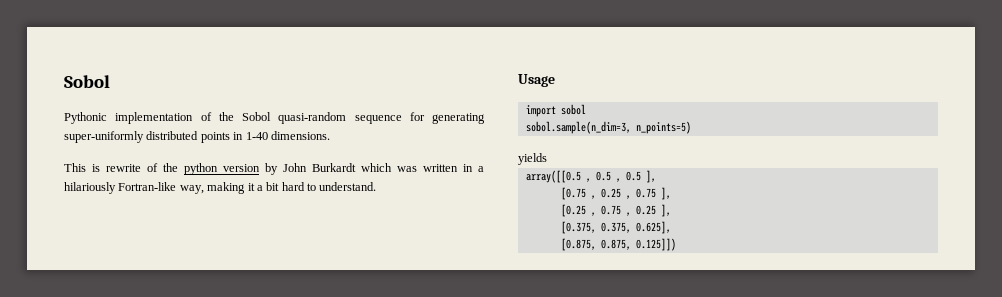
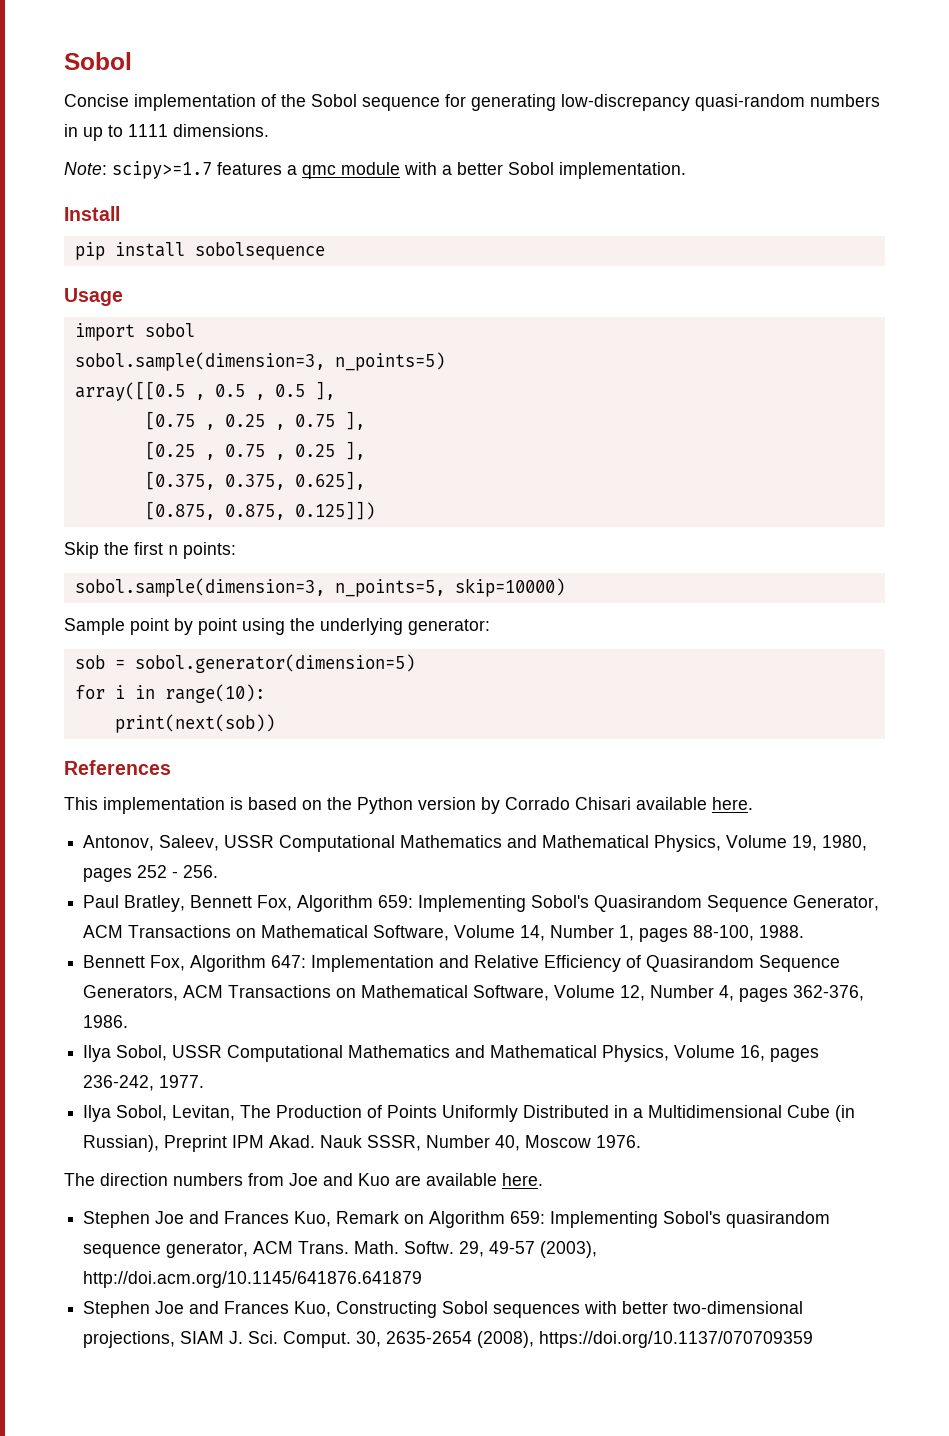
- Pythonic implementation of the Sobol quasi-random sequence for generating super-uniformly distributed points in 1-40 dimensions.
- This is rewrite of the python version by John Burkardt which was written in a hilariously Fortran-like way, making it a bit hard to understand.
+ Concise implementation of the Sobol sequence for generating low-discrepancy quasi-random numbers in up to 1111 dimensions.
+ Note: scipy>=1.7 features a qmc module with a better Sobol implementation.
+ Install
+ pip install sobolsequence
- sobol.sample(n_dim=3, n_points=5)
+ sobol.sample(dimension=3, n_points=5)
- yields
+ Skip the first n points:
+ sobol.sample(dimension=3, n_points=5, skip=10000)
+ Sample point by point using the underlying generator:
+ sob = sobol.generator(dimension=5)
+ for i in range(10):
+ print(next(sob))
+ References
+ This implementation is based on the Python version by Corrado Chisari available here.
+ Antonov, Saleev, USSR Computational Mathematics and Mathematical Physics, Volume 19, 1980, pages 252 - 256.
+ Paul Bratley, Bennett Fox, Algorithm 659: Implementing Sobol's Quasirandom Sequence Generator, ACM Transactions on Mathematical Software, Volume 14, Number 1, pages 88-100, 1988.
+ Bennett Fox, Algorithm 647: Implementation and Relative Efficiency of Quasirandom Sequence Generators, ACM Transactions on Mathematical Software, Volume 12, Number 4, pages 362-376, 1986.
+ Ilya Sobol, USSR Computational Mathematics and Mathematical Physics, Volume 16, pages 236-242, 1977.
+ Ilya Sobol, Levitan, The Production of Points Uniformly Distributed in a Multidimensional Cube (in Russian), Preprint IPM Akad. Nauk SSSR, Number 40, Moscow 1976.
+ The direction numbers from Joe and Kuo are available here.
+ Stephen Joe and Frances Kuo, Remark on Algorithm 659: Implementing Sobol's quasirandom sequence generator, ACM Trans. Math. Softw. 29, 49-57 (2003), http://doi.acm.org/10.1145/641876.641879
+ Stephen Joe and Frances Kuo, Constructing Sobol sequences with better two-dimensional projections, SIAM J. Sci. Comput. 30, 2635-2654 (2008), https://doi.org/10.1137/070709359

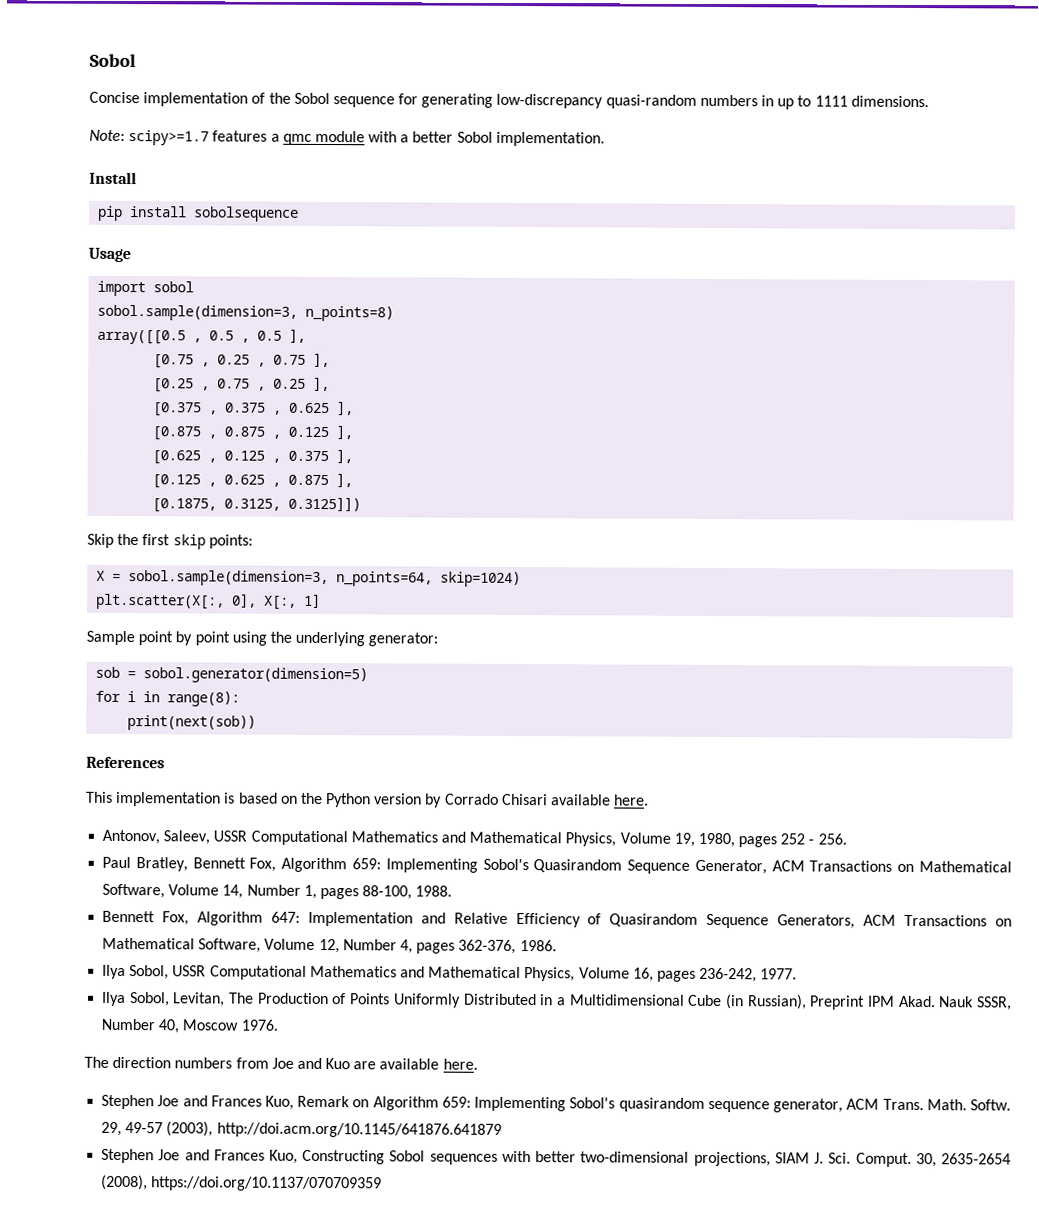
- sobol.sample(dimension=3, n_points=5)
+ sobol.sample(dimension=3, n_points=8)
- [0.375, 0.375, 0.625],
- [0.875, 0.875, 0.125]])
+ [0.375 , 0.375 , 0.625 ],
+ [0.875 , 0.875 , 0.125 ],
+ [0.625 , 0.125 , 0.375 ],
+ [0.125 , 0.625 , 0.875 ],
+ [0.1875, 0.3125, 0.3125]])
- Skip the first n points:
+ Skip the first skip points:
- sobol.sample(dimension=3, n_points=5, skip=10000)
+ X = sobol.sample(dimension=3, n_points=64, skip=1024)
+ plt.scatter(X[:, 0], X[:, 1]
- for i in range(10):
+ for i in range(8):

